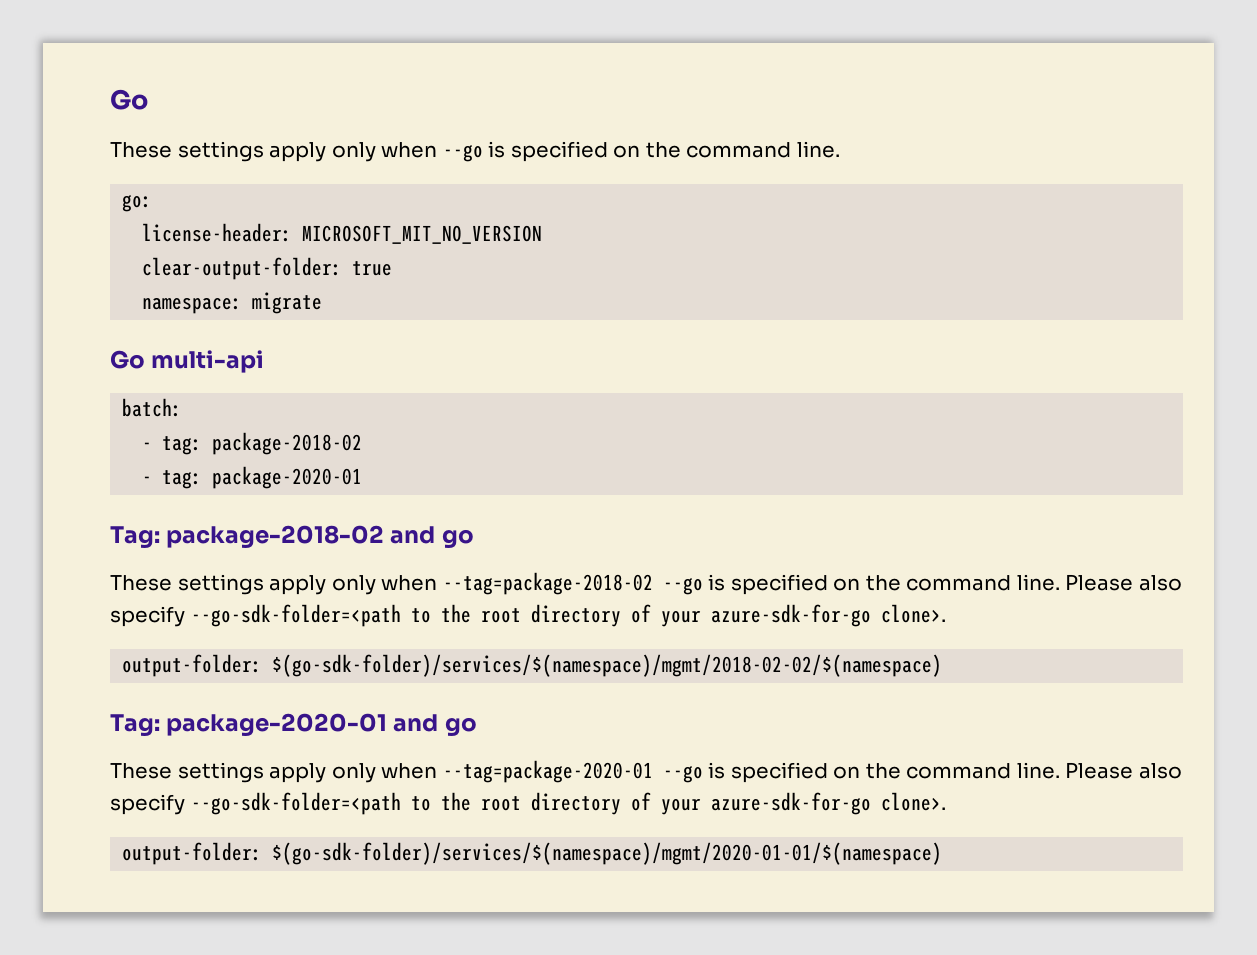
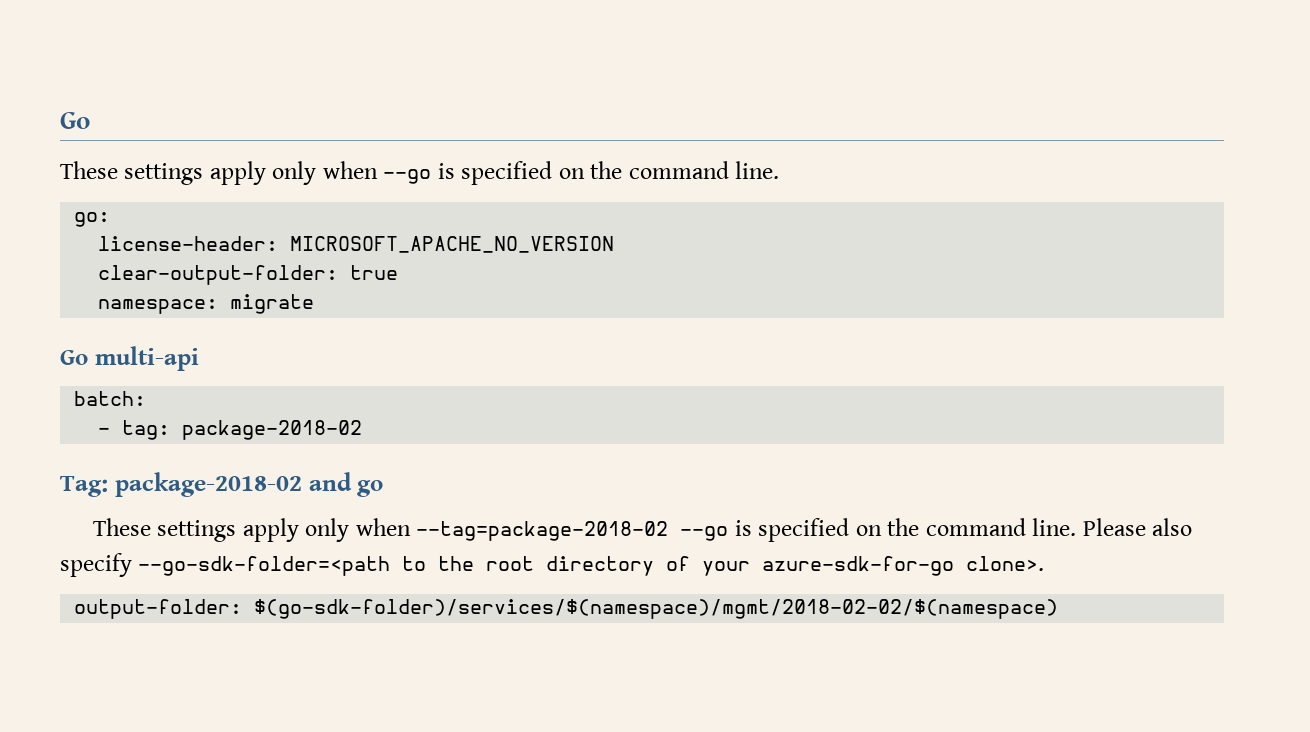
- license-header: MICROSOFT_MIT_NO_VERSION
+ license-header: MICROSOFT_APACHE_NO_VERSION
- - tag: package-2020-01
- Tag: package-2020-01 and go
- These settings apply only when --tag=package-2020-01 --go is specified on the command line. Please also specify --go-sdk-folder=<path to the root directory of your azure-sdk-for-go clone>.
- output-folder: $(go-sdk-folder)/services/$(namespace)/mgmt/2020-01-01/$(namespace)

